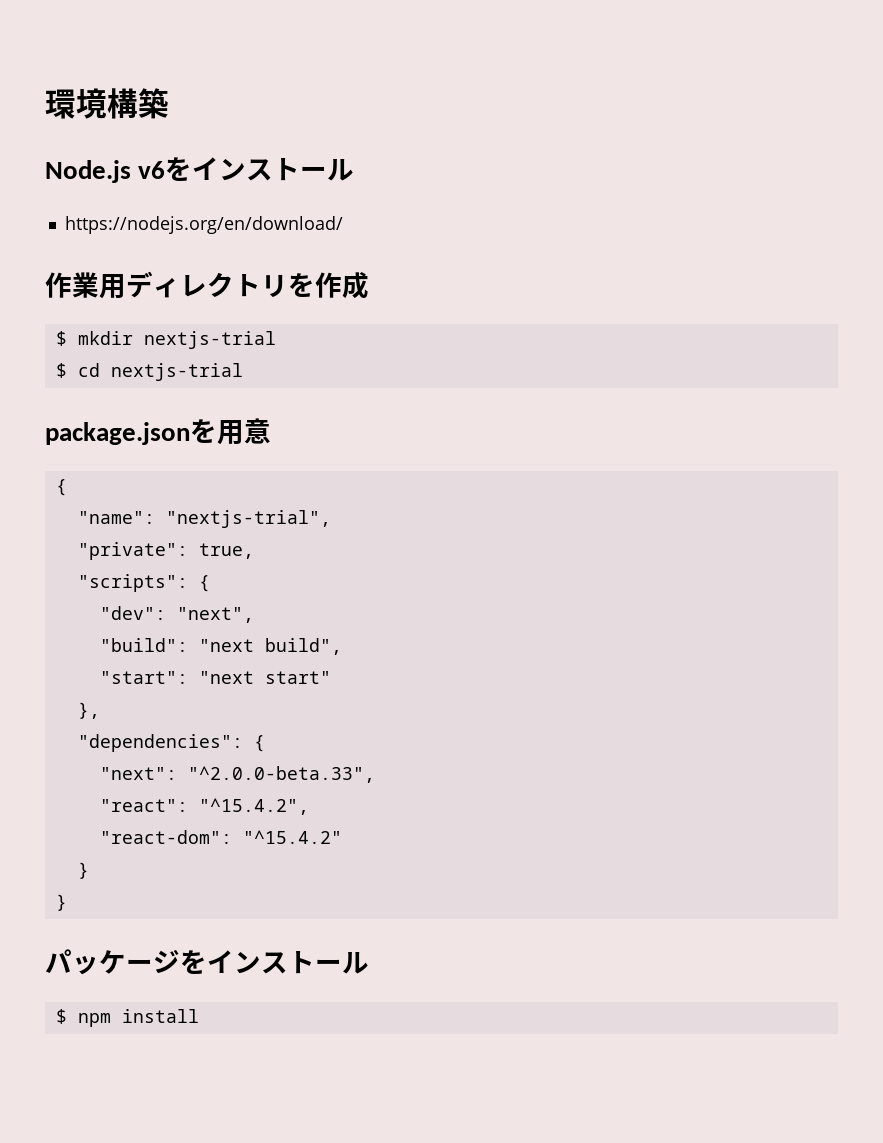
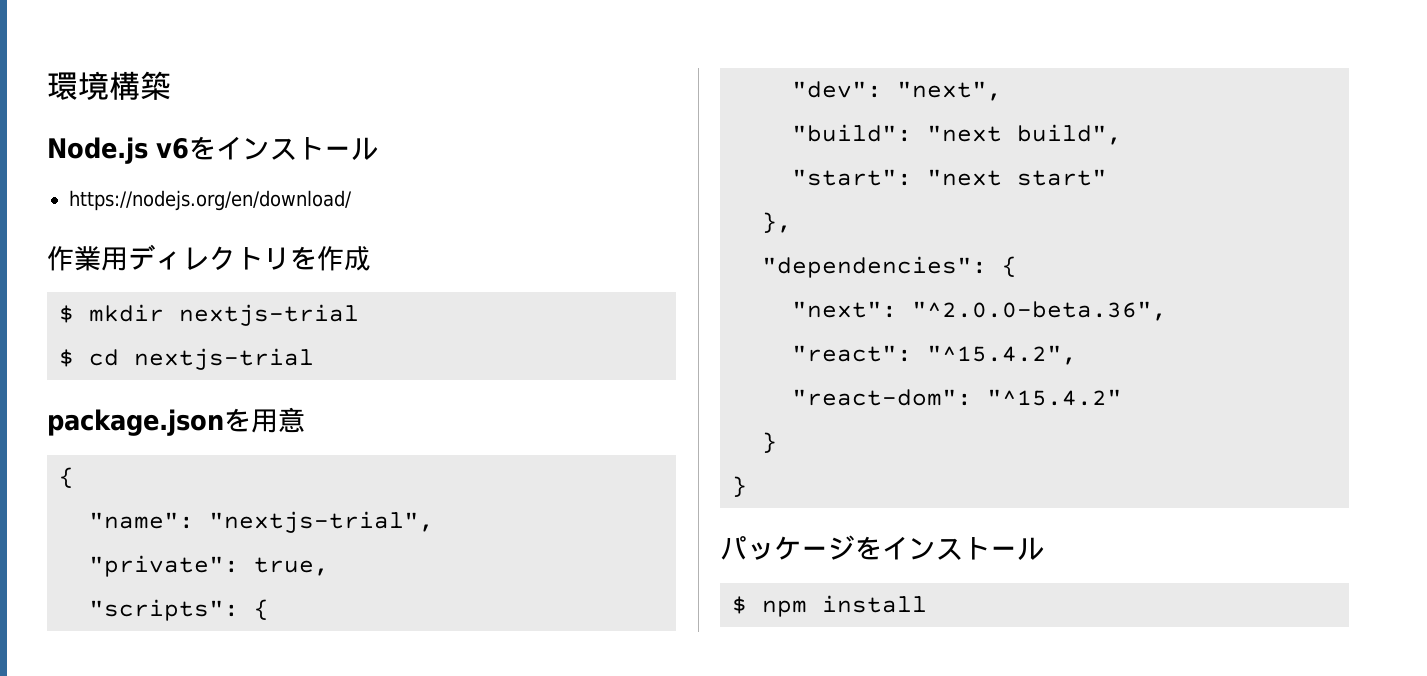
- "next": "^2.0.0-beta.33",
+ "next": "^2.0.0-beta.36",

